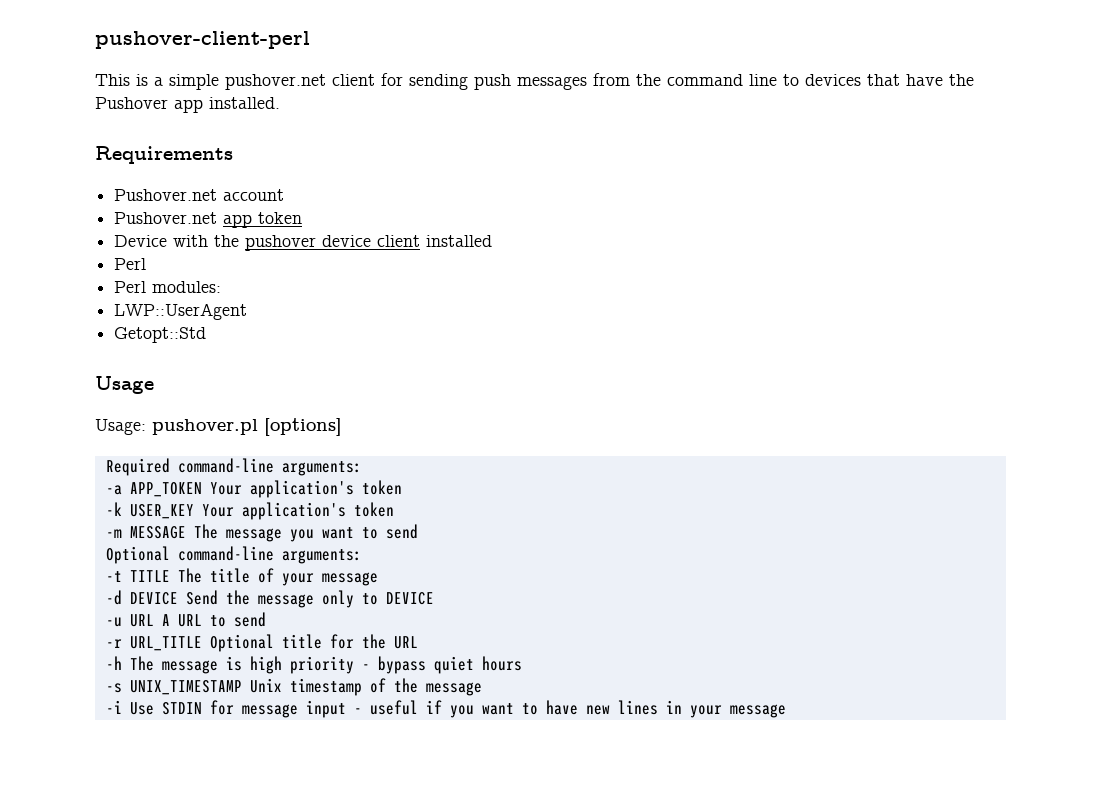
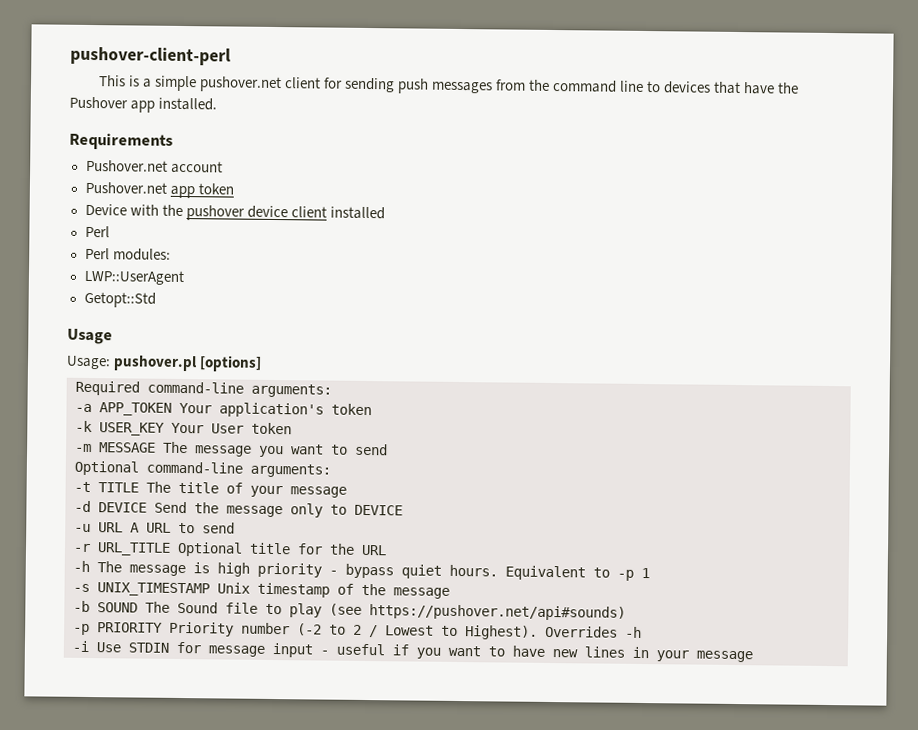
- -k USER_KEY Your application's token
+ -k USER_KEY Your User token
- -h The message is high priority - bypass quiet hours
+ -h The message is high priority - bypass quiet hours. Equivalent to -p 1
+ -b SOUND The Sound file to play (see https://pushover.net/api#sounds)
+ -p PRIORITY Priority number (-2 to 2 / Lowest to Highest). Overrides -h

